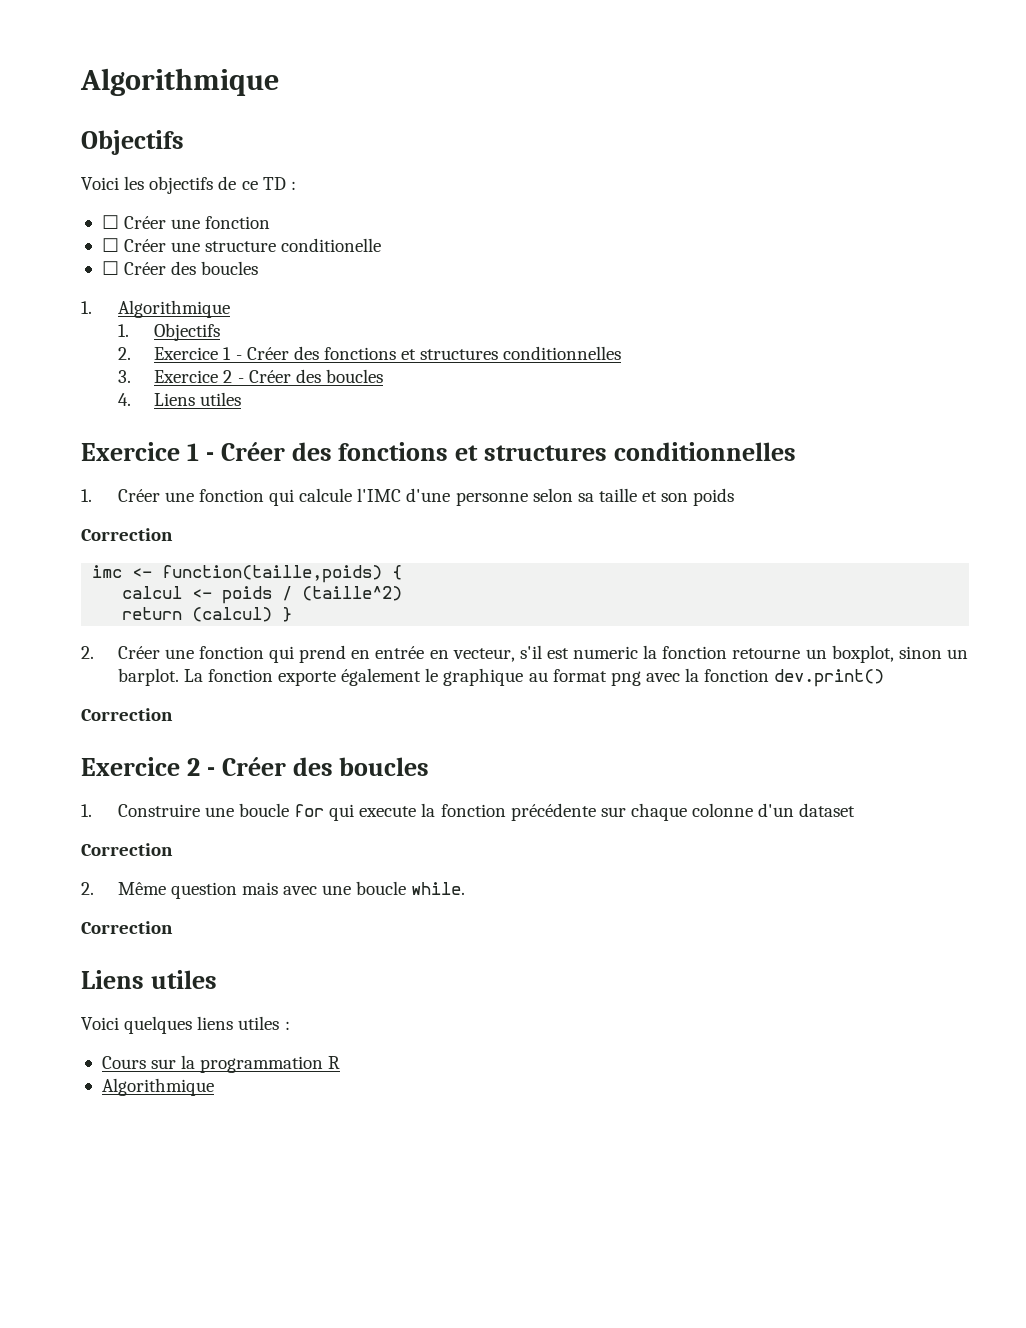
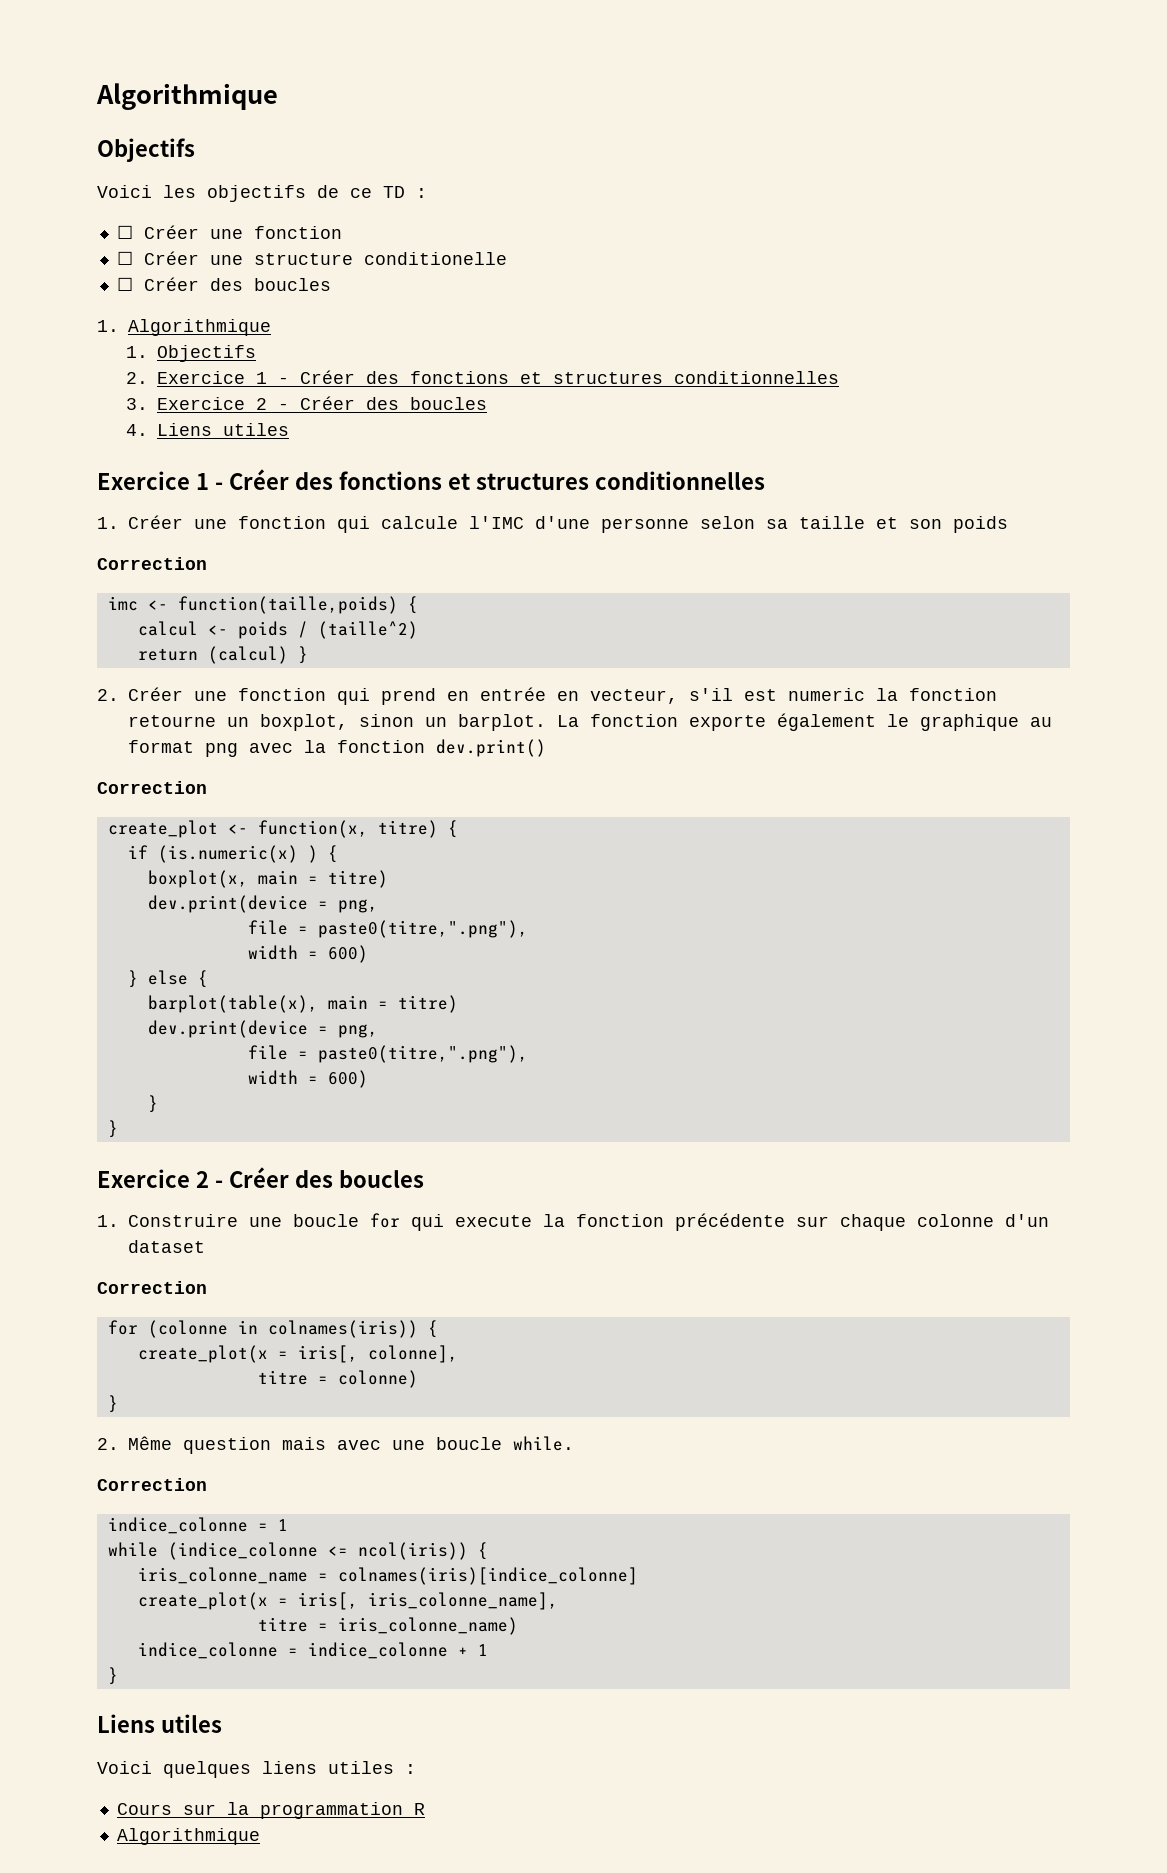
+ create_plot <- function(x, titre) {
+ if (is.numeric(x) ) {
+ boxplot(x, main = titre)
+ dev.print(device = png,
+ file = paste0(titre,".png"),
+ width = 600)
+ } else {
+ barplot(table(x), main = titre)
+ dev.print(device = png,
+ file = paste0(titre,".png"),
+ width = 600)
+ }
+ }
+ for (colonne in colnames(iris)) {
+ create_plot(x = iris[, colonne],
+ titre = colonne)
+ }
+ indice_colonne = 1
+ while (indice_colonne <= ncol(iris)) {
+ iris_colonne_name = colnames(iris)[indice_colonne]
+ create_plot(x = iris[, iris_colonne_name],
+ titre = iris_colonne_name)
+ indice_colonne = indice_colonne + 1
+ }

